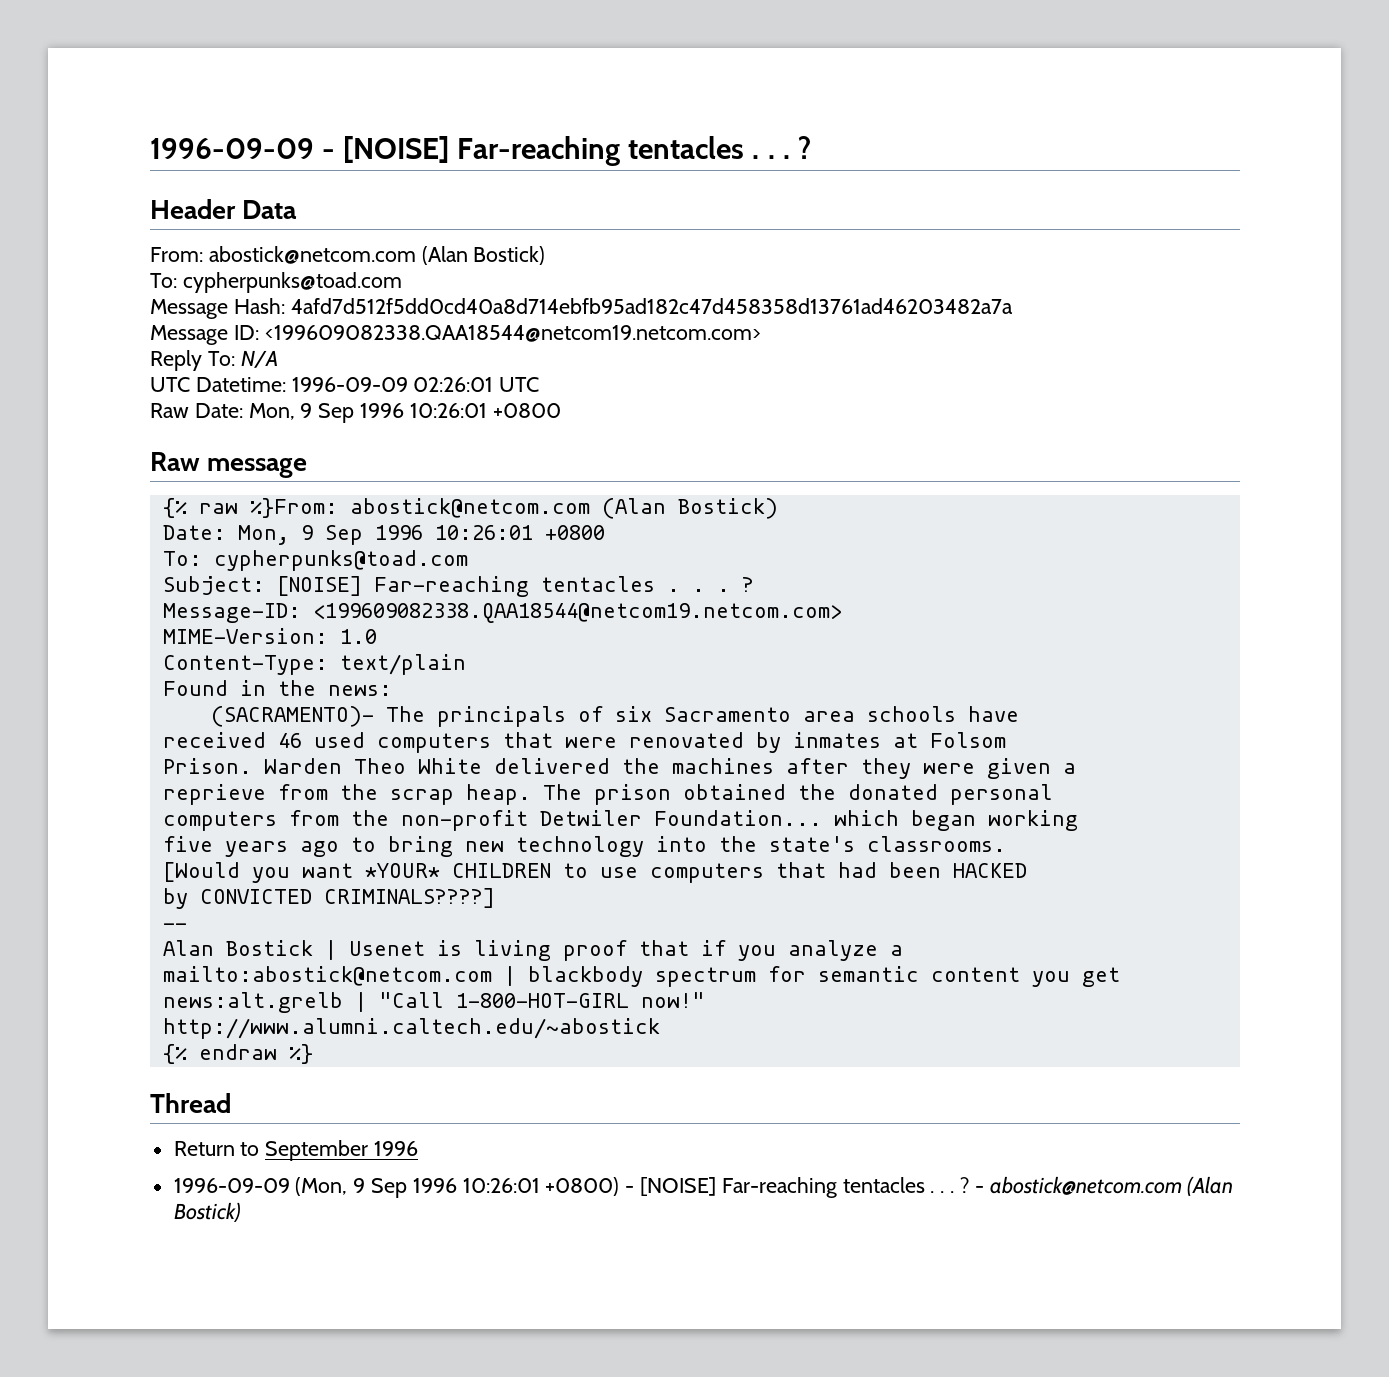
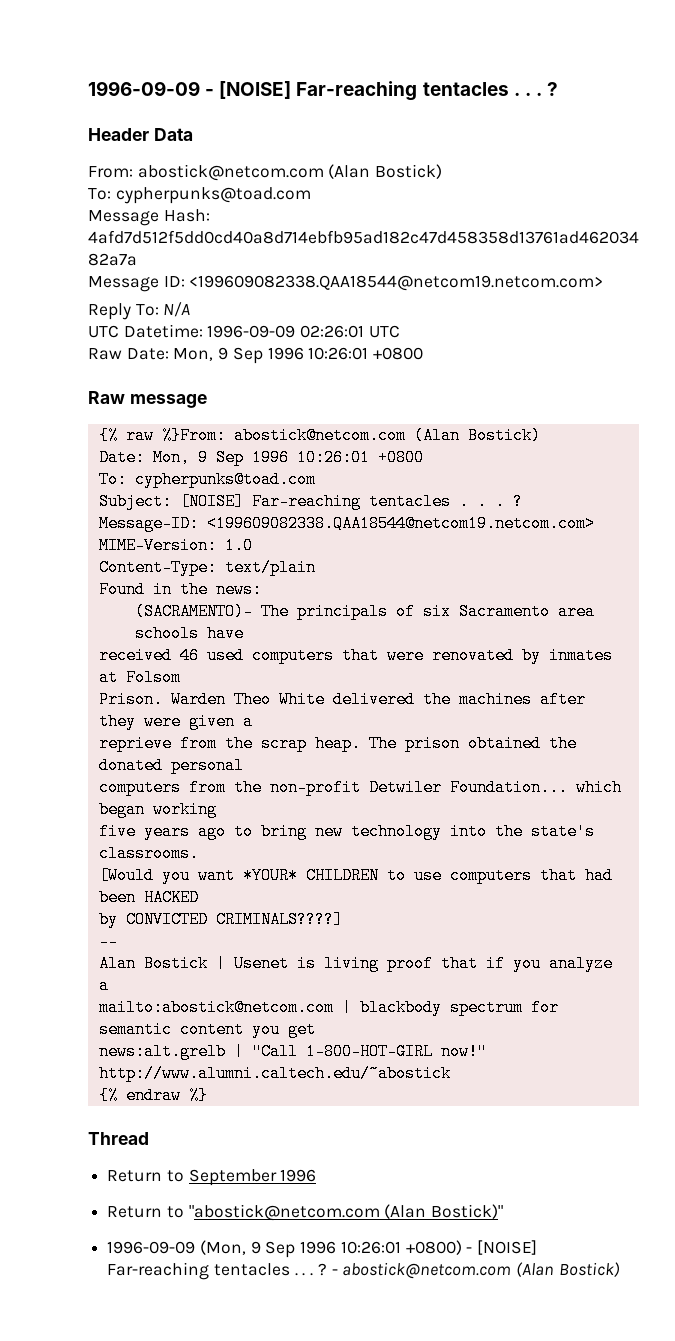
+ Return to "abostick@netcom.com (Alan Bostick)"

